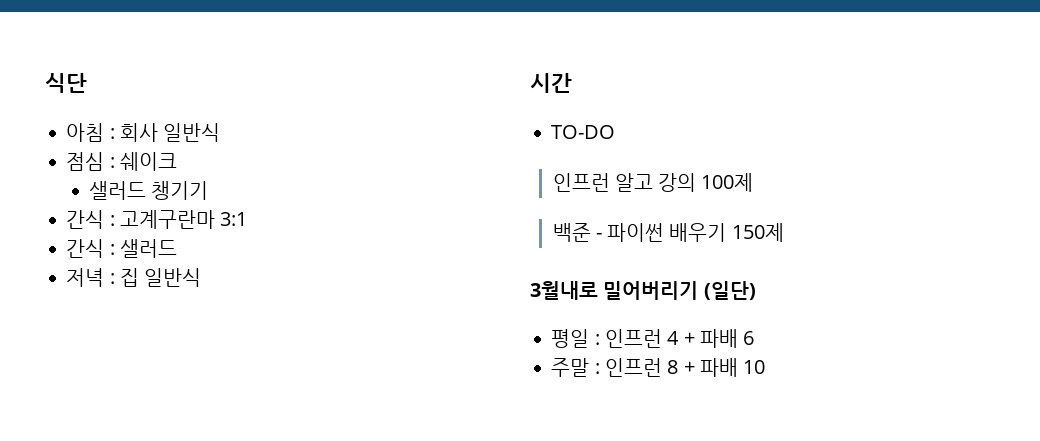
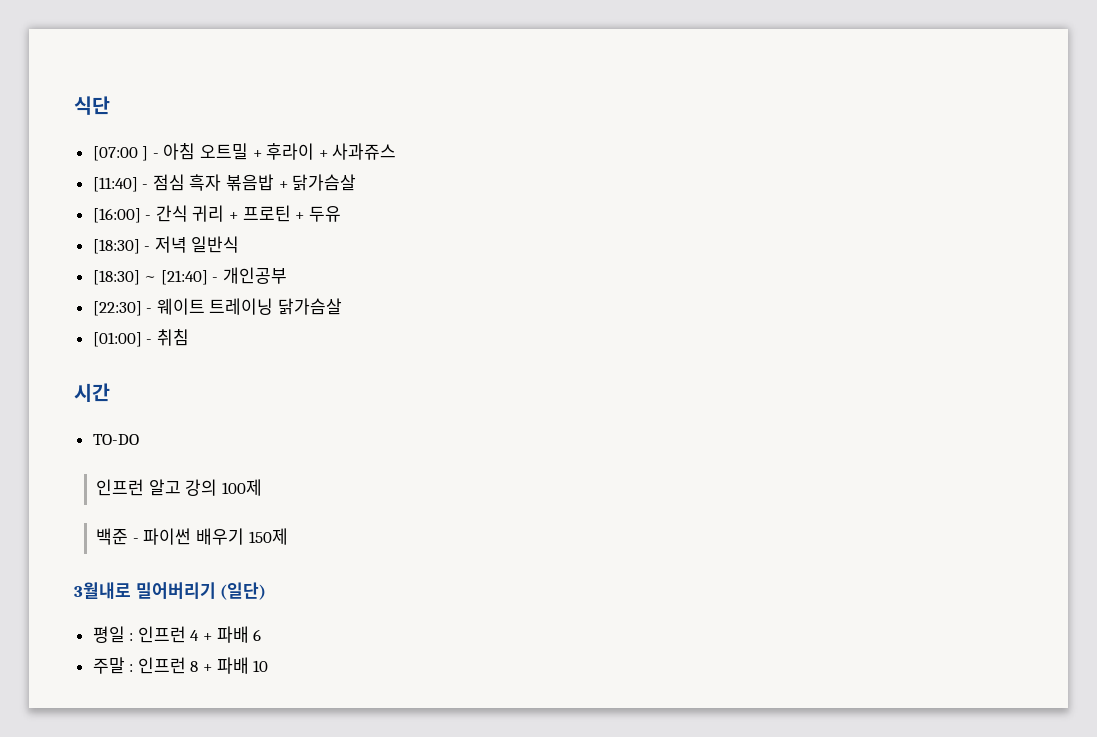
- 아침 : 회사 일반식
- 점심 : 쉐이크
- 샐러드 챙기기
- 간식 : 고계구란마 3:1
- 간식 : 샐러드
- 저녁 : 집 일반식
+ [07:00 ] - 아침 오트밀 + 후라이 + 사과쥬스
+ [11:40] - 점심 흑자 볶음밥 + 닭가슴살
+ [16:00] - 간식 귀리 + 프로틴 + 두유
+ [18:30] - 저녁 일반식
+ [18:30] ~ [21:40] - 개인공부
+ [22:30] - 웨이트 트레이닝 닭가슴살
+ [01:00] - 취침

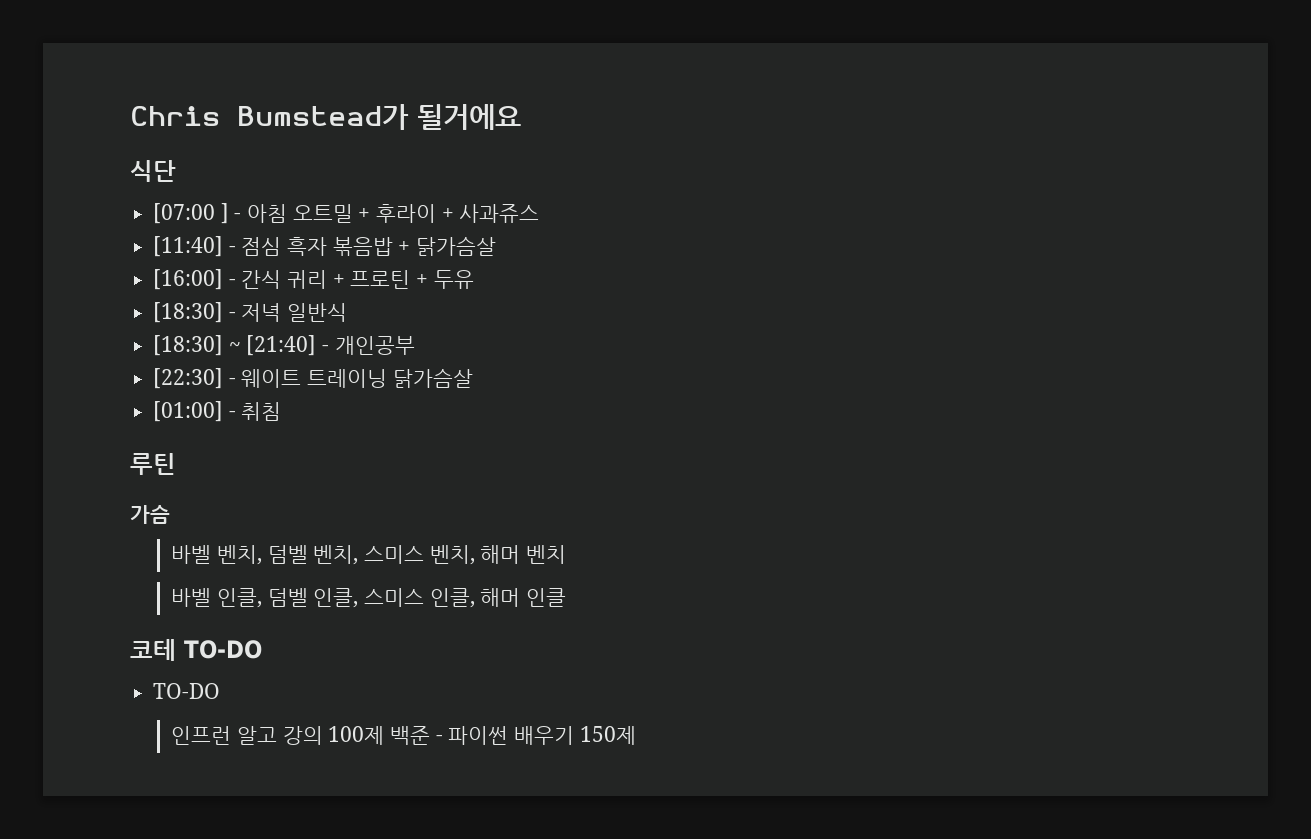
+ Chris Bumstead가 될거에요
- 시간
+ 루틴
+ 가슴
+ 바벨 벤치, 덤벨 벤치, 스미스 벤치, 해머 벤치
+ 바벨 인클, 덤벨 인클, 스미스 인클, 해머 인클
+ 코테 TO-DO
- 인프런 알고 강의 100제
- 백준 - 파이썬 배우기 150제
+ 인프런 알고 강의 100제 백준 - 파이썬 배우기 150제
- 3월내로 밀어버리기 (일단)
- 평일 : 인프런 4 + 파배 6
- 주말 : 인프런 8 + 파배 10

